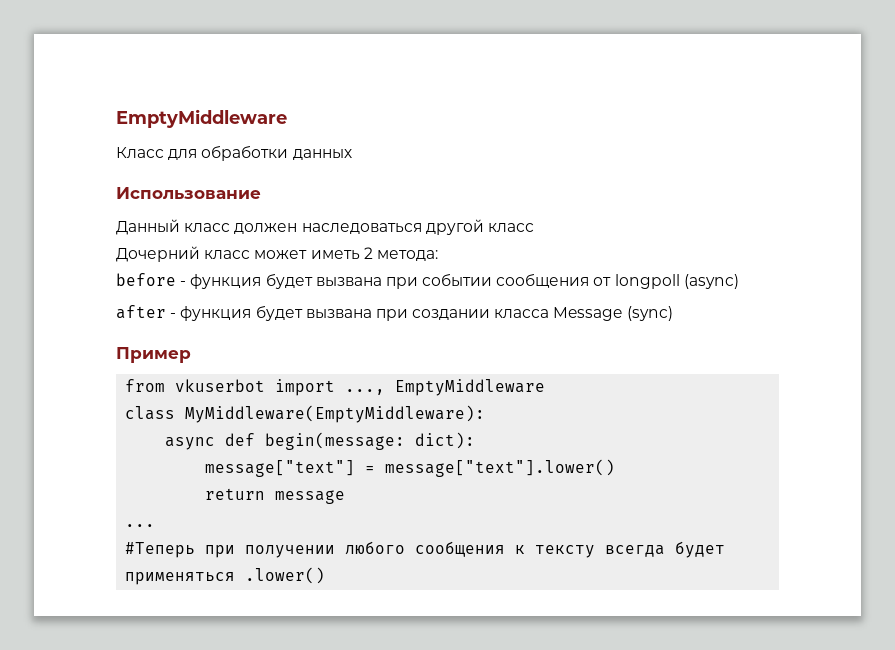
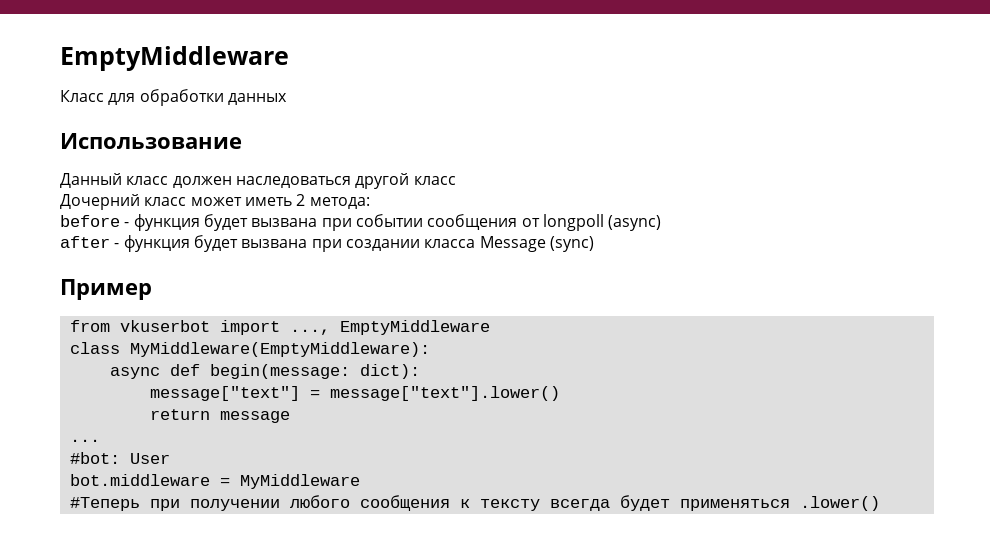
+ #bot: User
+ bot.middleware = MyMiddleware

